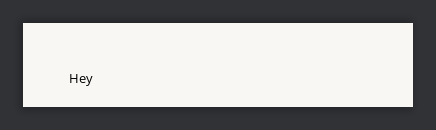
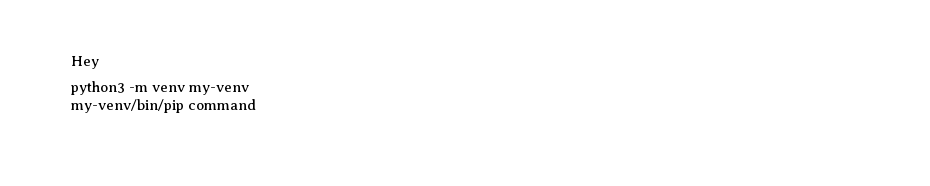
+ python3 -m venv my-venv
+ my-venv/bin/pip command

